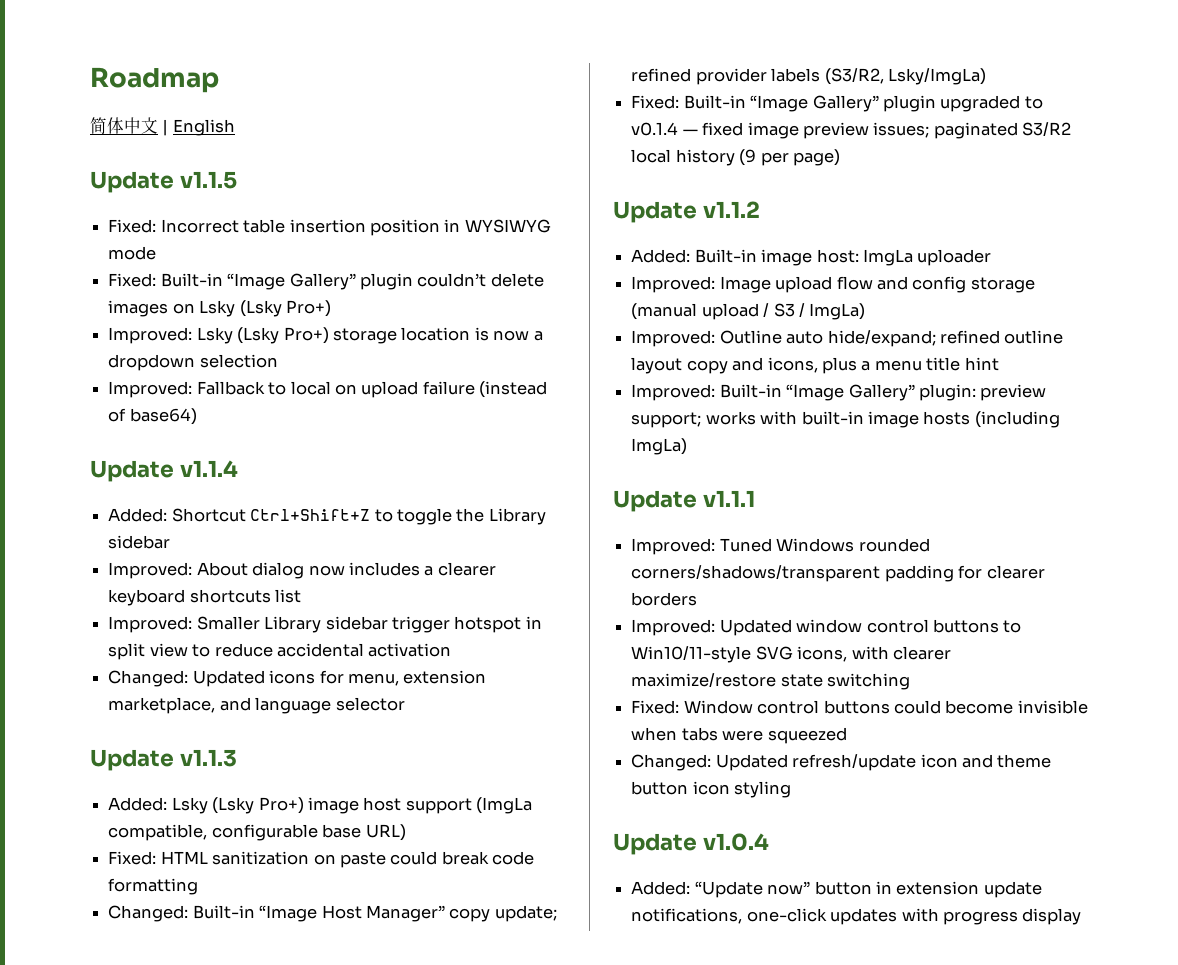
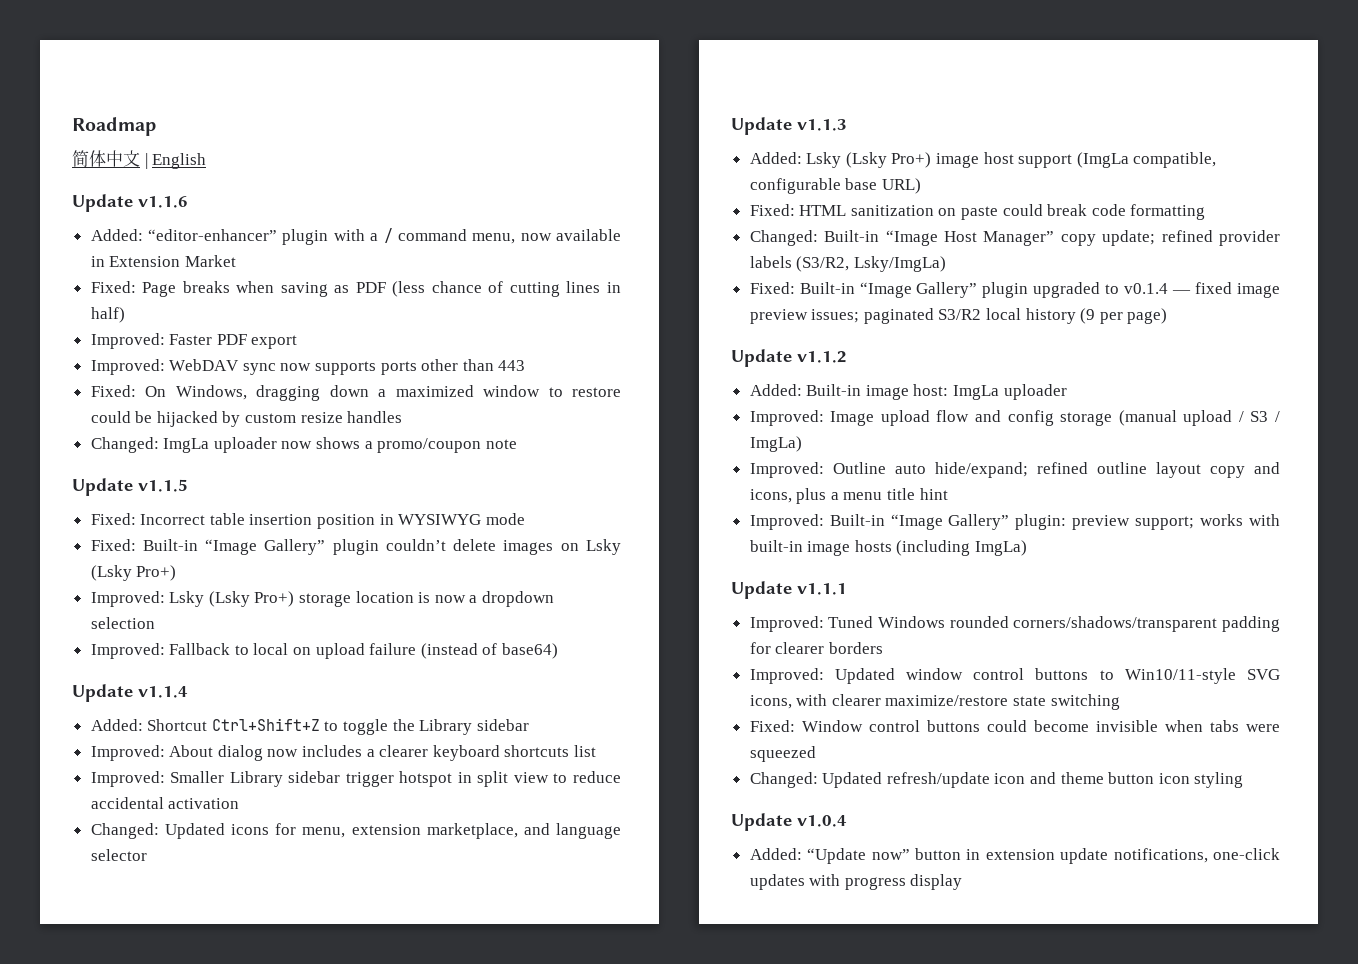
+ Update v1.1.6
+ Added: “editor-enhancer” plugin with a / command menu, now available in Extension Market
+ Fixed: Page breaks when saving as PDF (less chance of cutting lines in half)
+ Improved: Faster PDF export
+ Improved: WebDAV sync now supports ports other than 443
+ Fixed: On Windows, dragging down a maximized window to restore could be hijacked by custom resize handles
+ Changed: ImgLa uploader now shows a promo/coupon note

